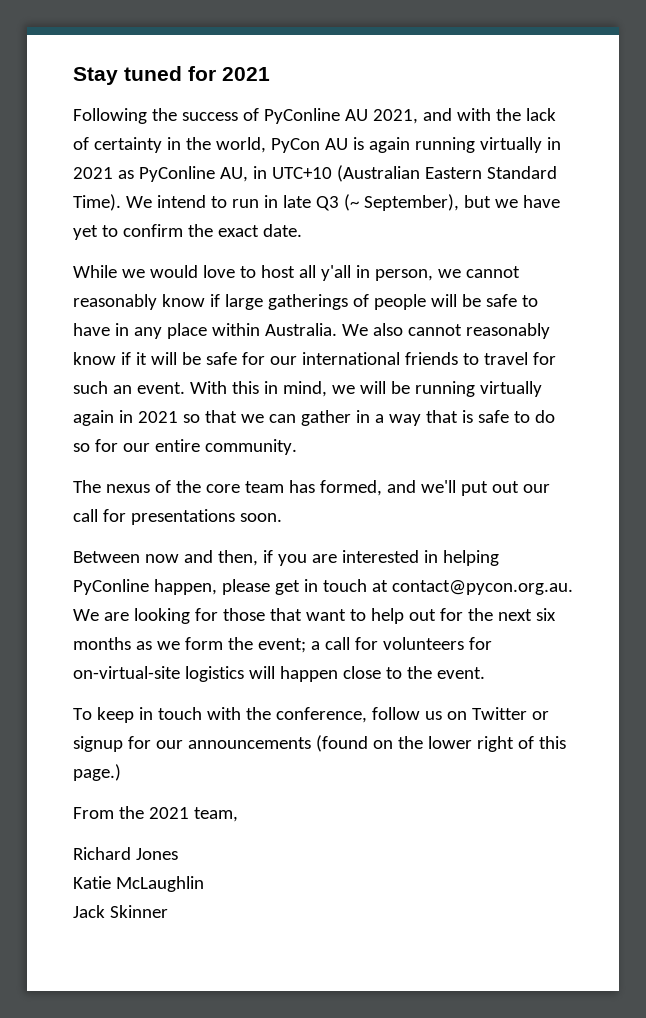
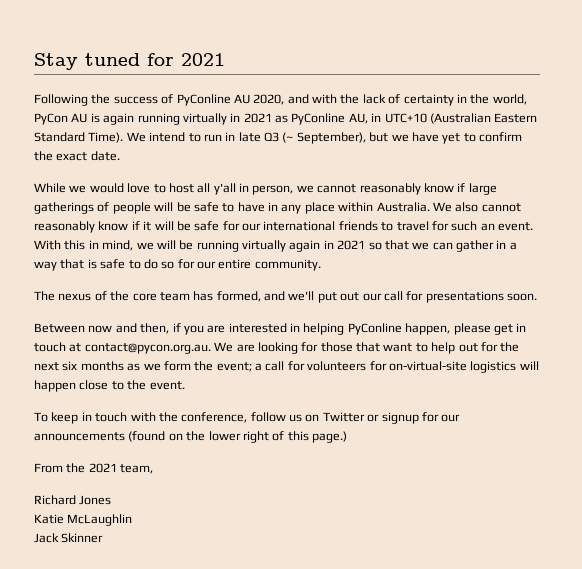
- Following the success of PyConline AU 2021, and with the lack of certainty in the world, PyCon AU is again running virtually in 2021 as PyConline AU, in UTC+10 (Australian Eastern Standard Time).
+ Following the success of PyConline AU 2020, and with the lack of certainty in the world, PyCon AU is again running virtually in 2021 as PyConline AU, in UTC+10 (Australian Eastern Standard Time).

